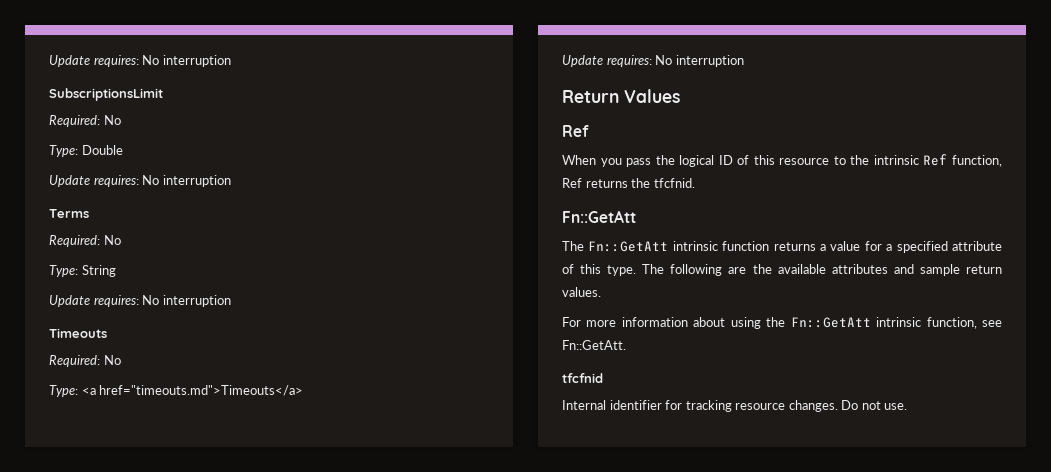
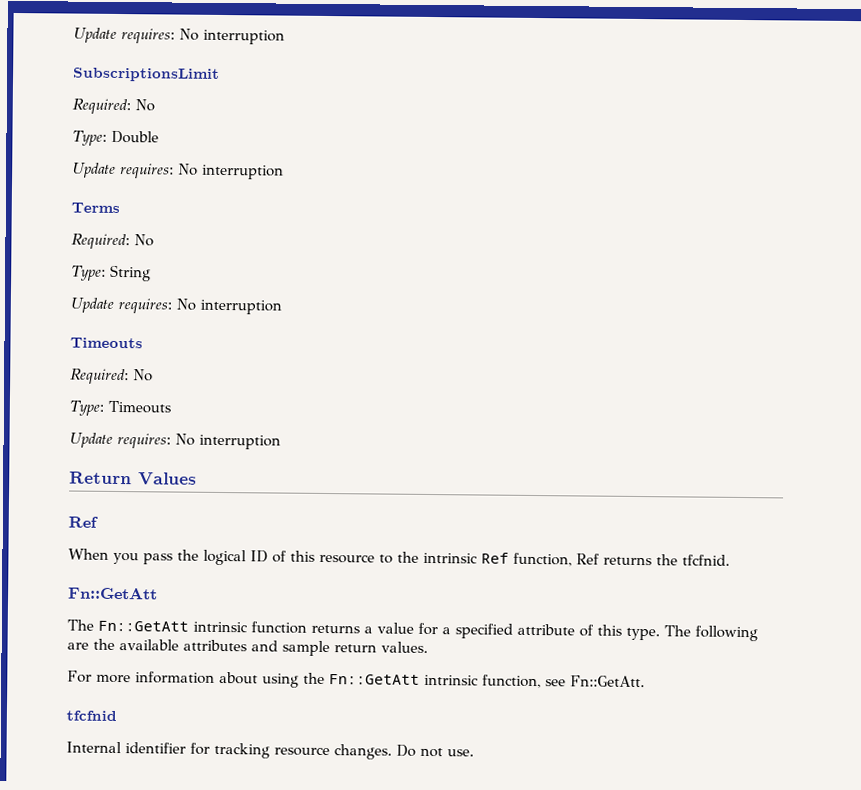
- Type: <a href="timeouts.md">Timeouts</a>
+ Type: Timeouts

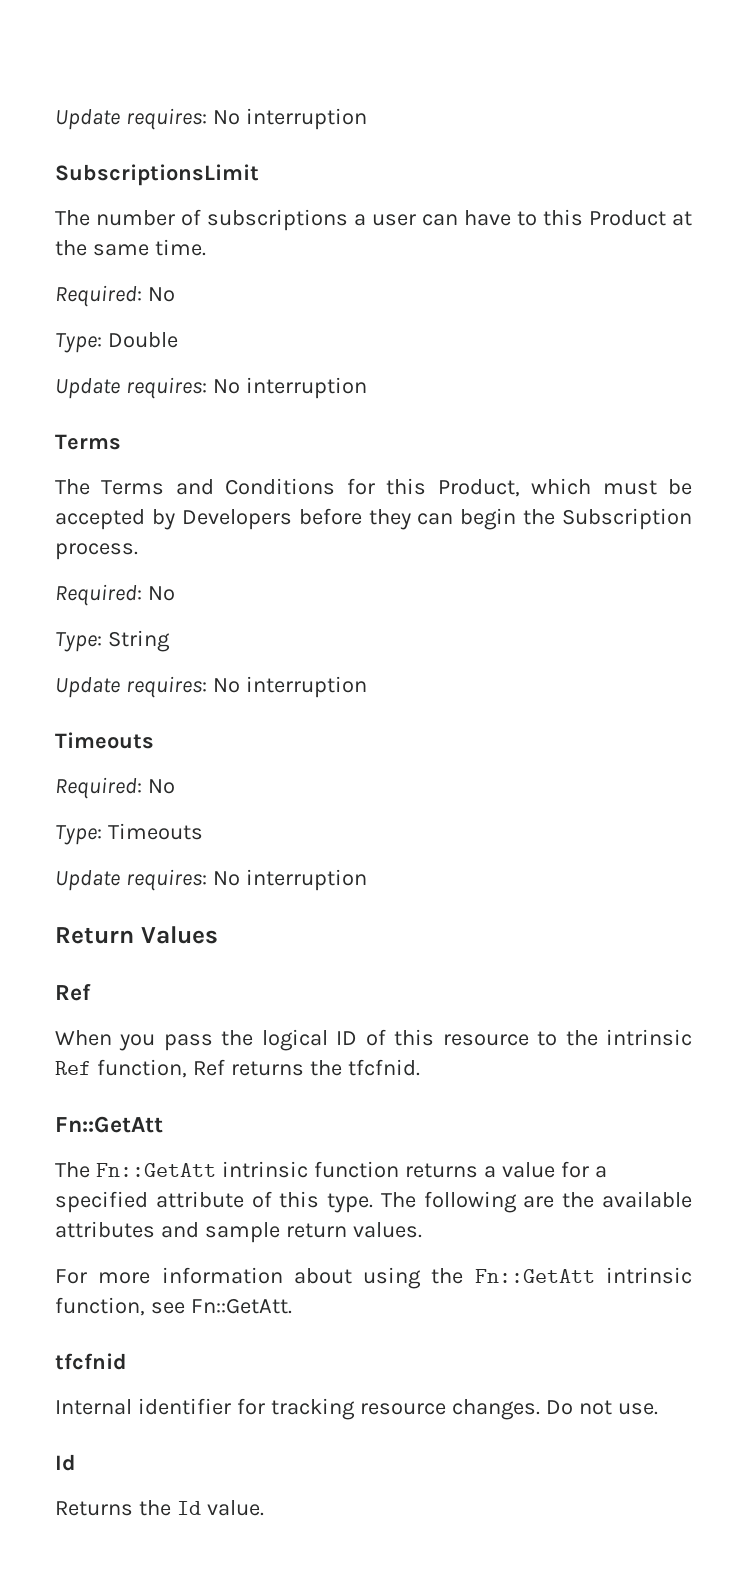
+ The number of subscriptions a user can have to this Product at the same time.
+ The Terms and Conditions for this Product, which must be accepted by Developers before they can begin the Subscription process.
  Do not use.
+ Id
+ Returns the Id value.

